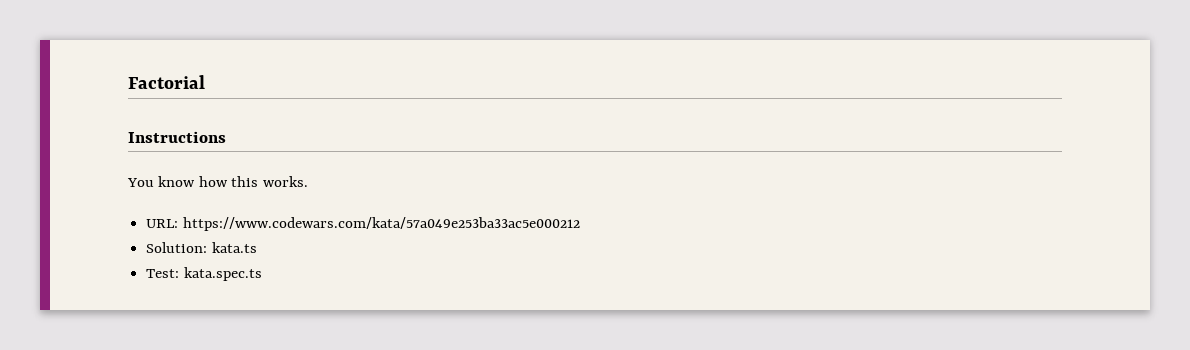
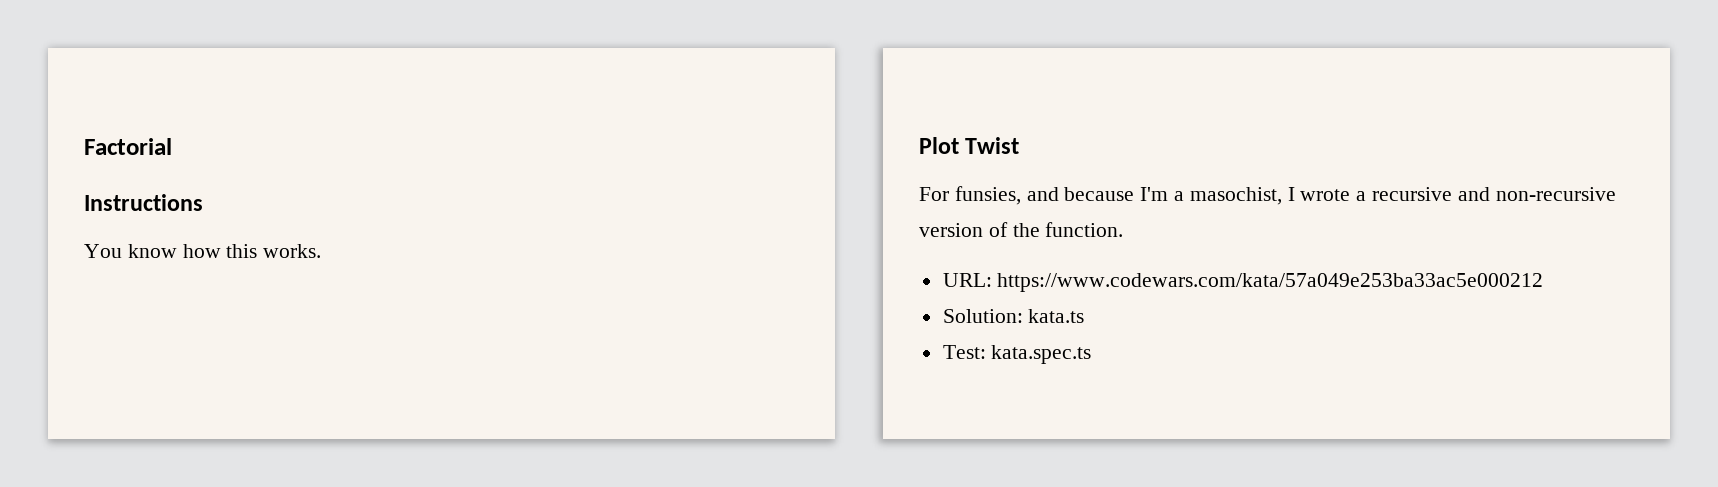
+ Plot Twist
+ For funsies, and because I'm a masochist, I wrote a recursive and non-recursive version of the function.

